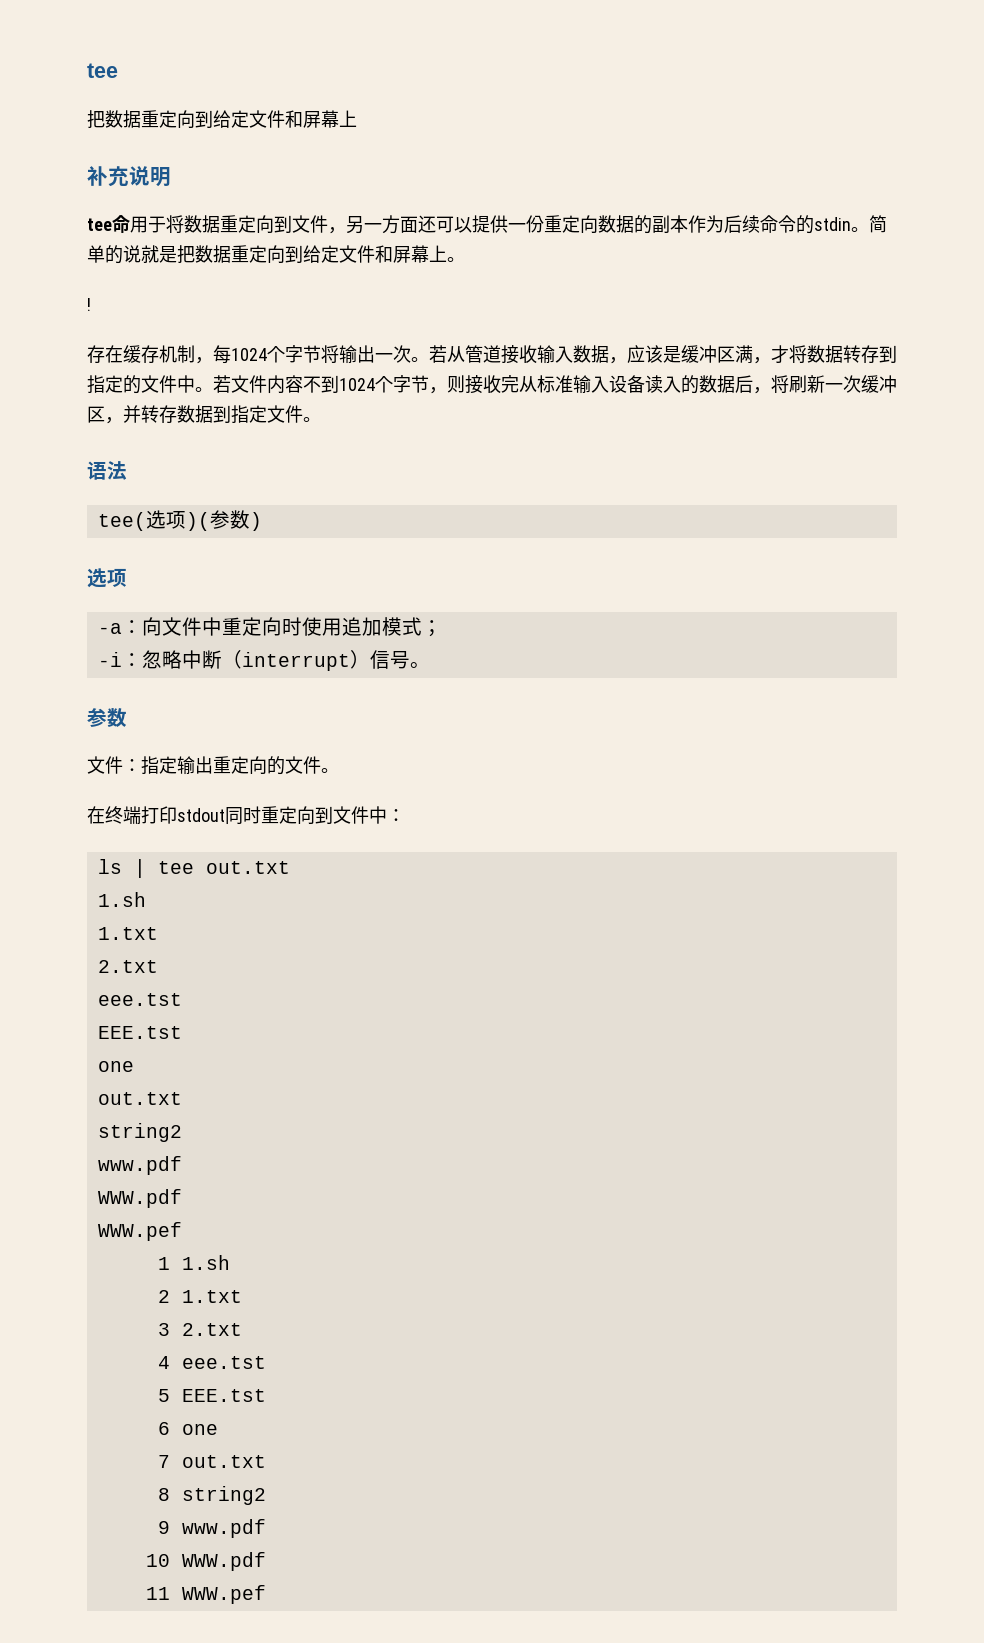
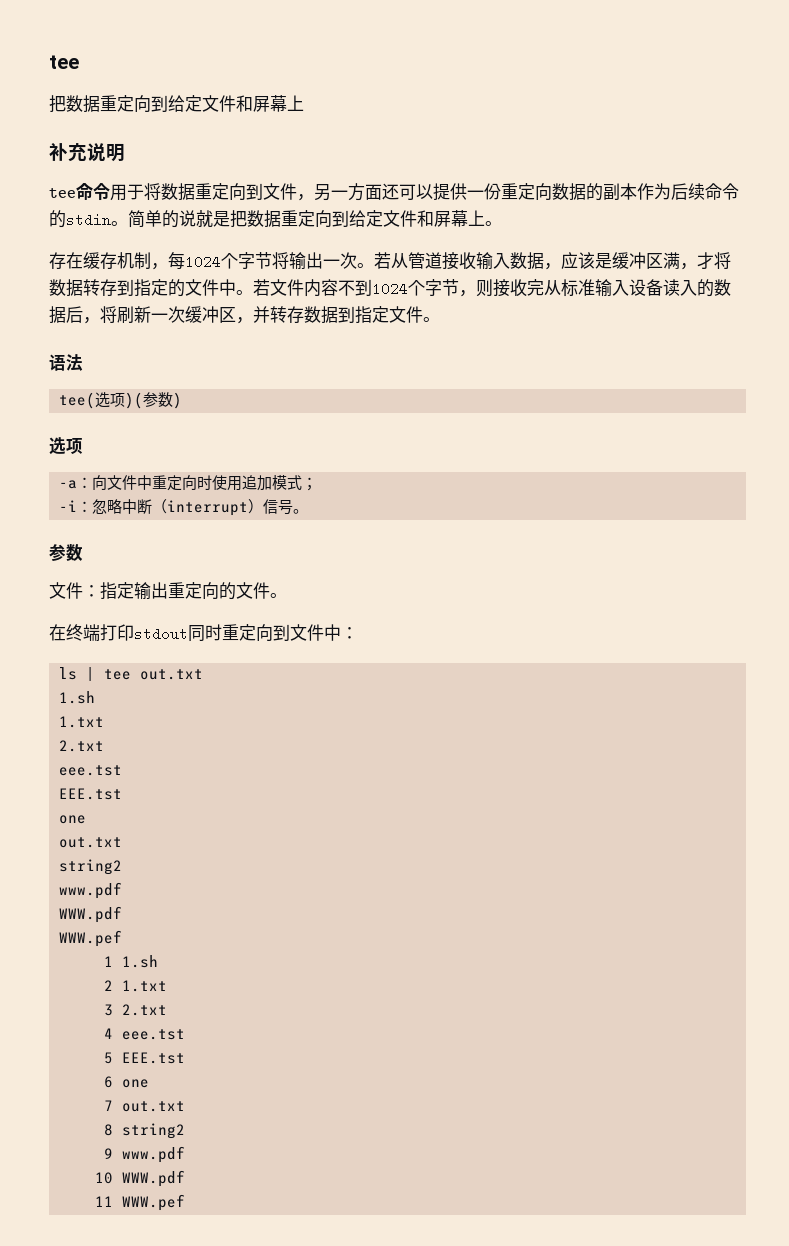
- tee命用于将数据重定向到文件，另一方面还可以提供一份重定向数据的副本作为后续命令的stdin。
+ tee命令用于将数据重定向到文件，另一方面还可以提供一份重定向数据的副本作为后续命令的stdin。
- !

